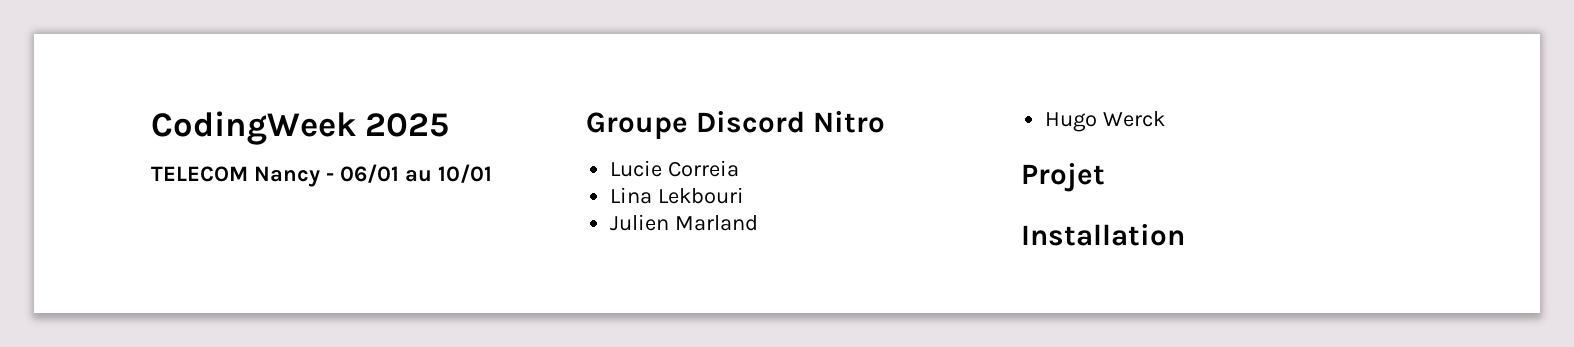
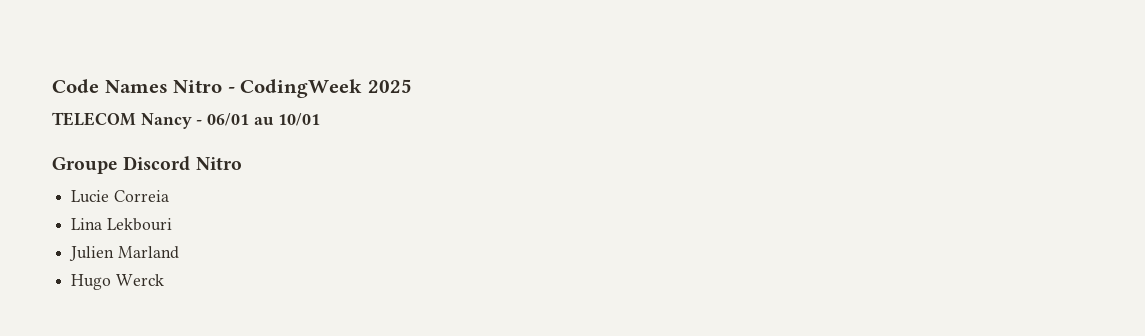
- CodingWeek 2025
+ Code Names Nitro - CodingWeek 2025
- Projet
- Installation

